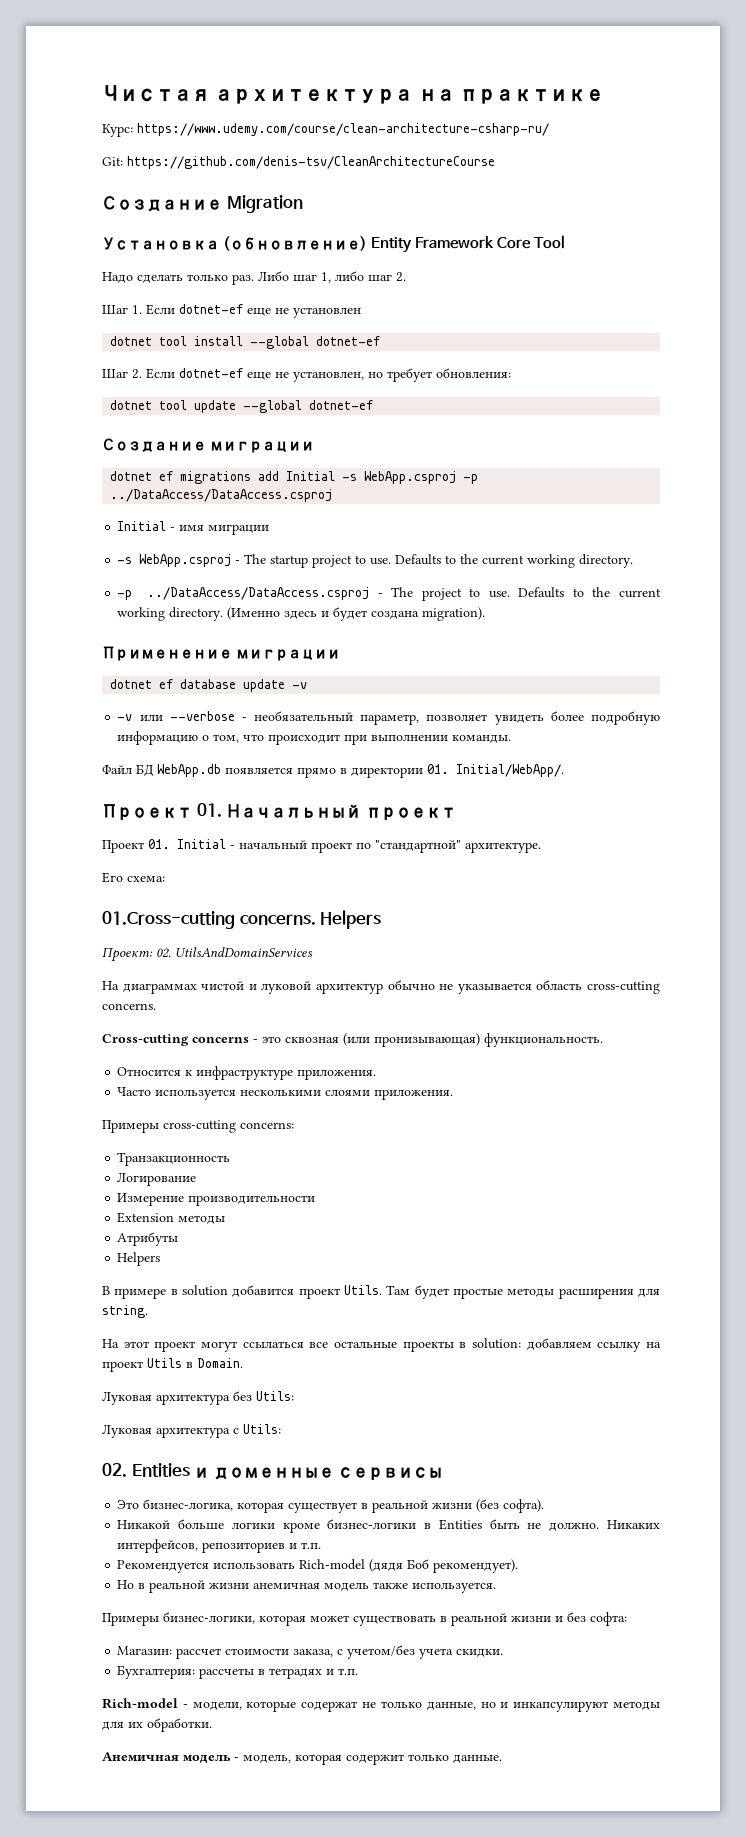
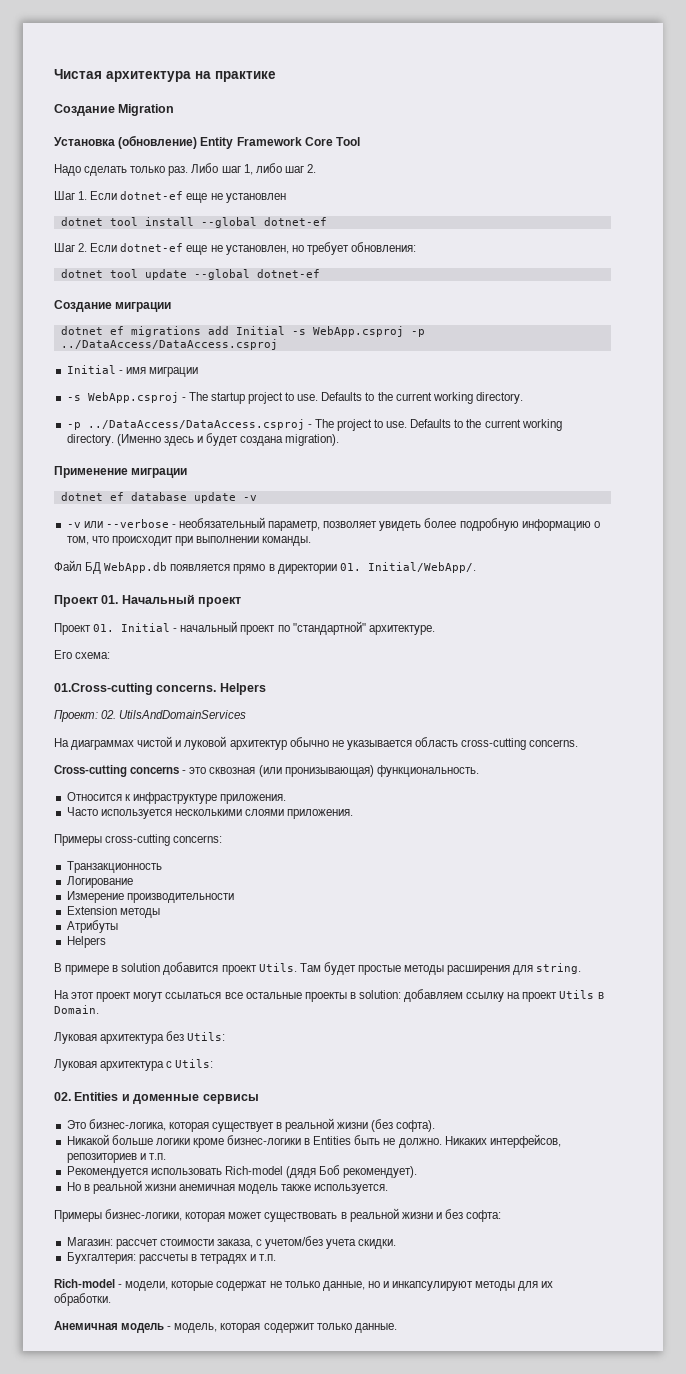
- Курс: https://www.udemy.com/course/clean-architecture-csharp-ru/
- Git: https://github.com/denis-tsv/CleanArchitectureCourse

